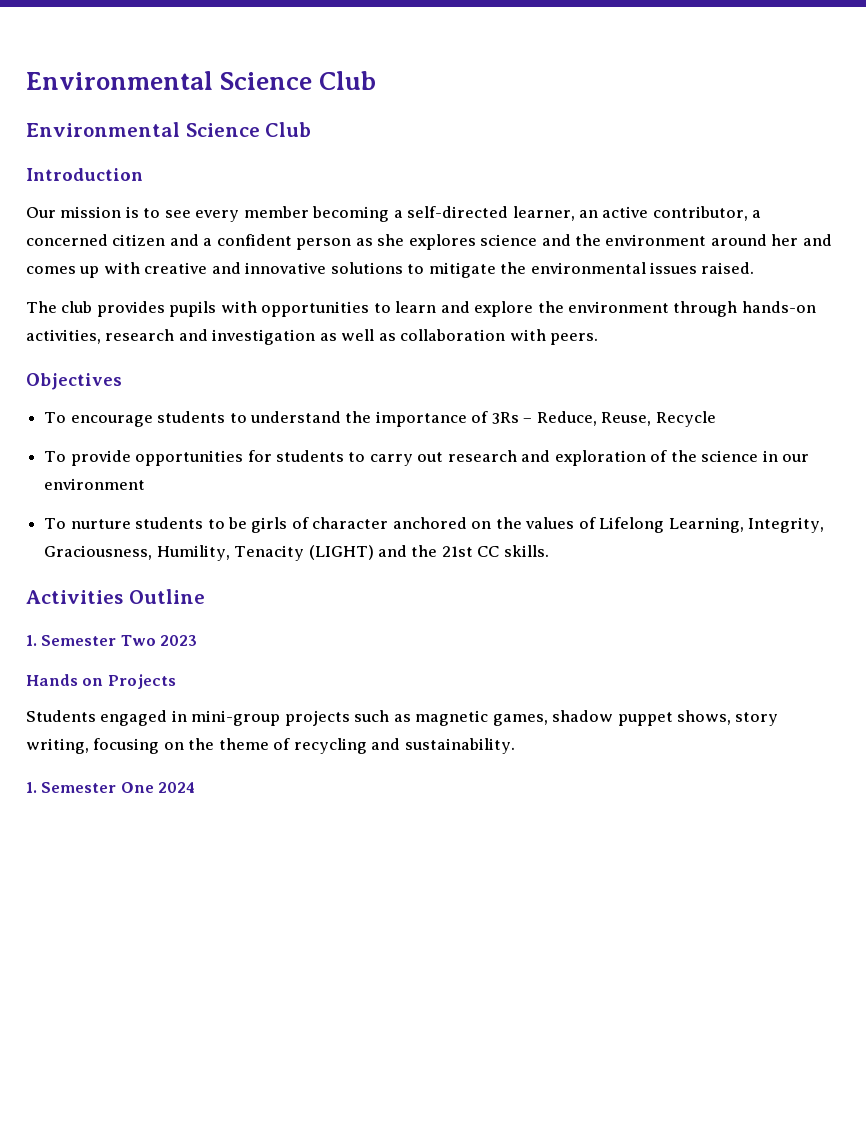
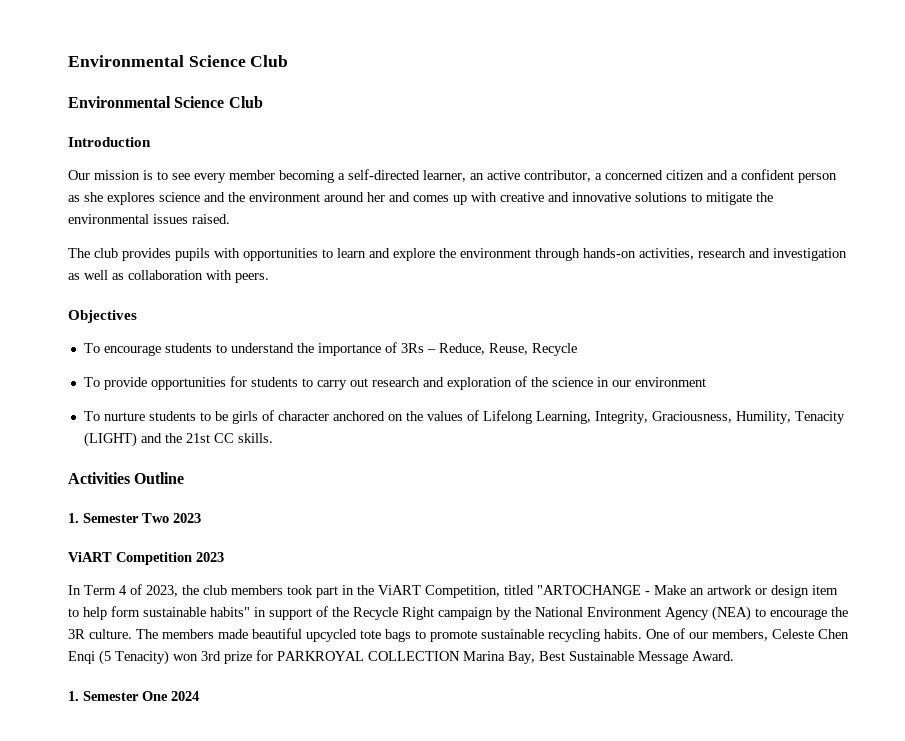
- Hands on Projects
- Students engaged in mini-group projects such as magnetic games, shadow puppet shows, story writing, focusing on the theme of recycling and sustainability.
+ ViART Competition 2023
+ In Term 4 of 2023, the club members took part in the ViART Competition, titled "ARTOCHANGE - Make an artwork or design item to help form sustainable habits" in support of the Recycle Right campaign by the National Environment Agency (NEA) to encourage the 3R culture. The members made beautiful upcycled tote bags to promote sustainable recycling habits. One of our members, Celeste Chen Enqi (5 Tenacity) won 3rd prize for PARKROYAL COLLECTION Marina Bay, Best Sustainable Message Award.

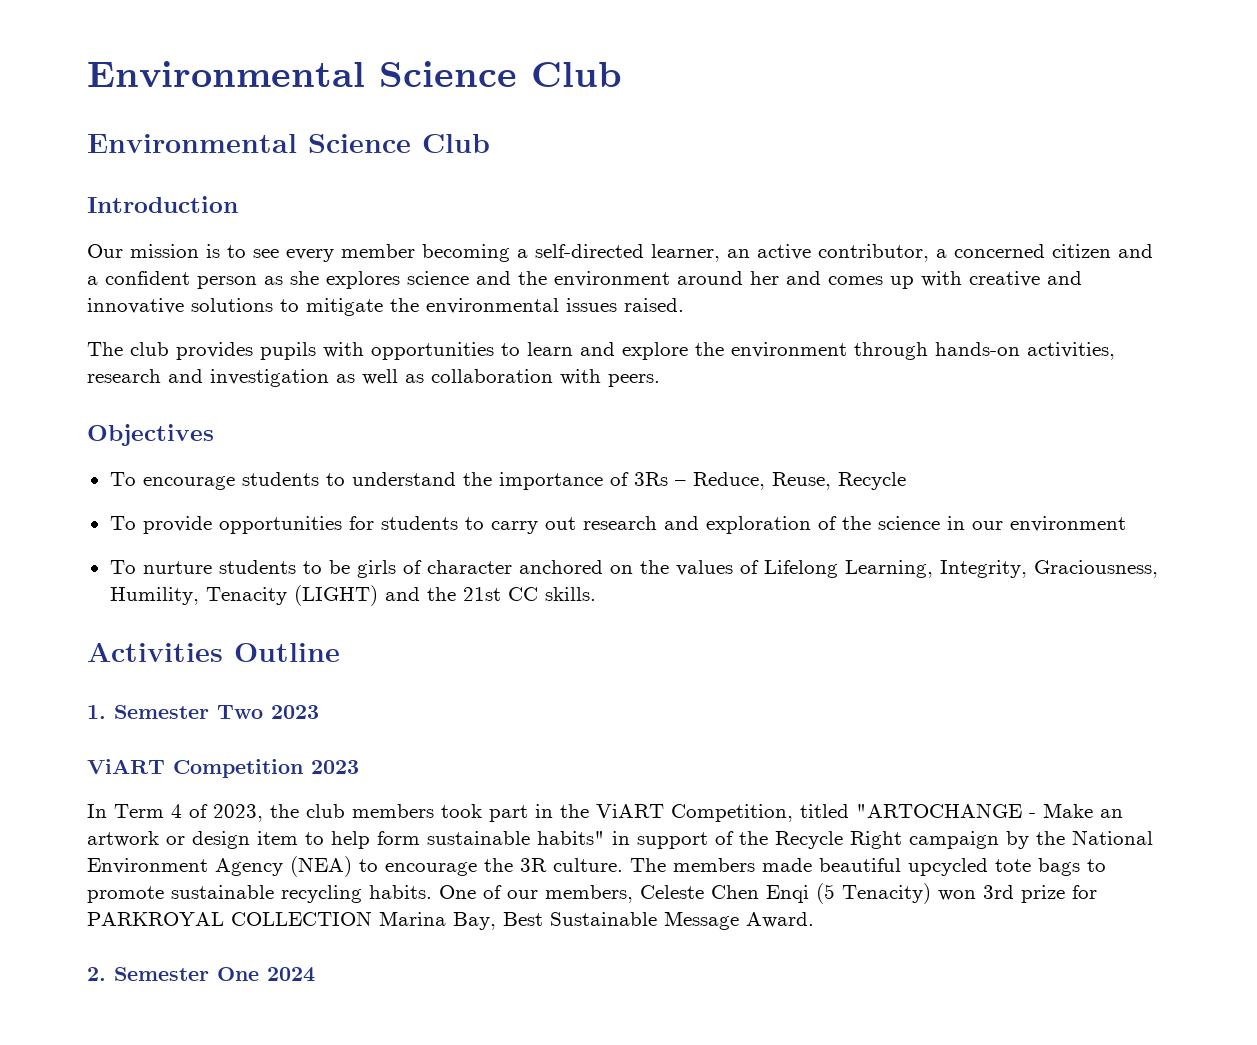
- 1. Semester One 2024
+ 2. Semester One 2024

